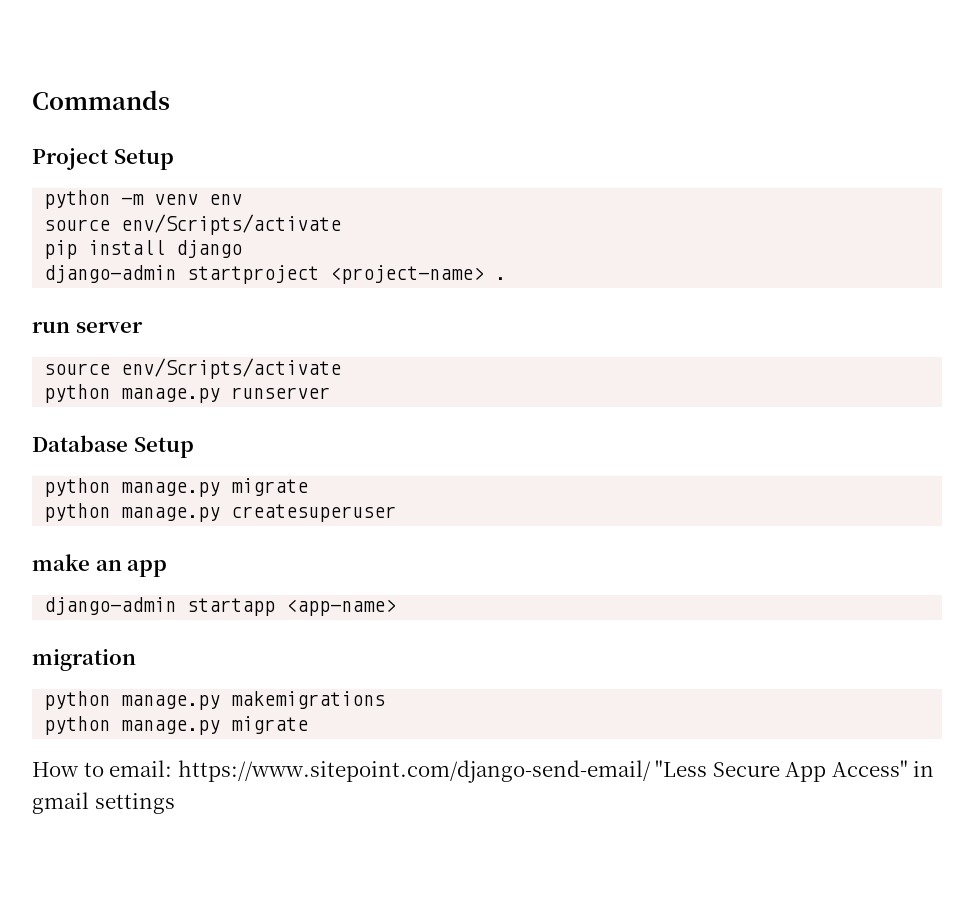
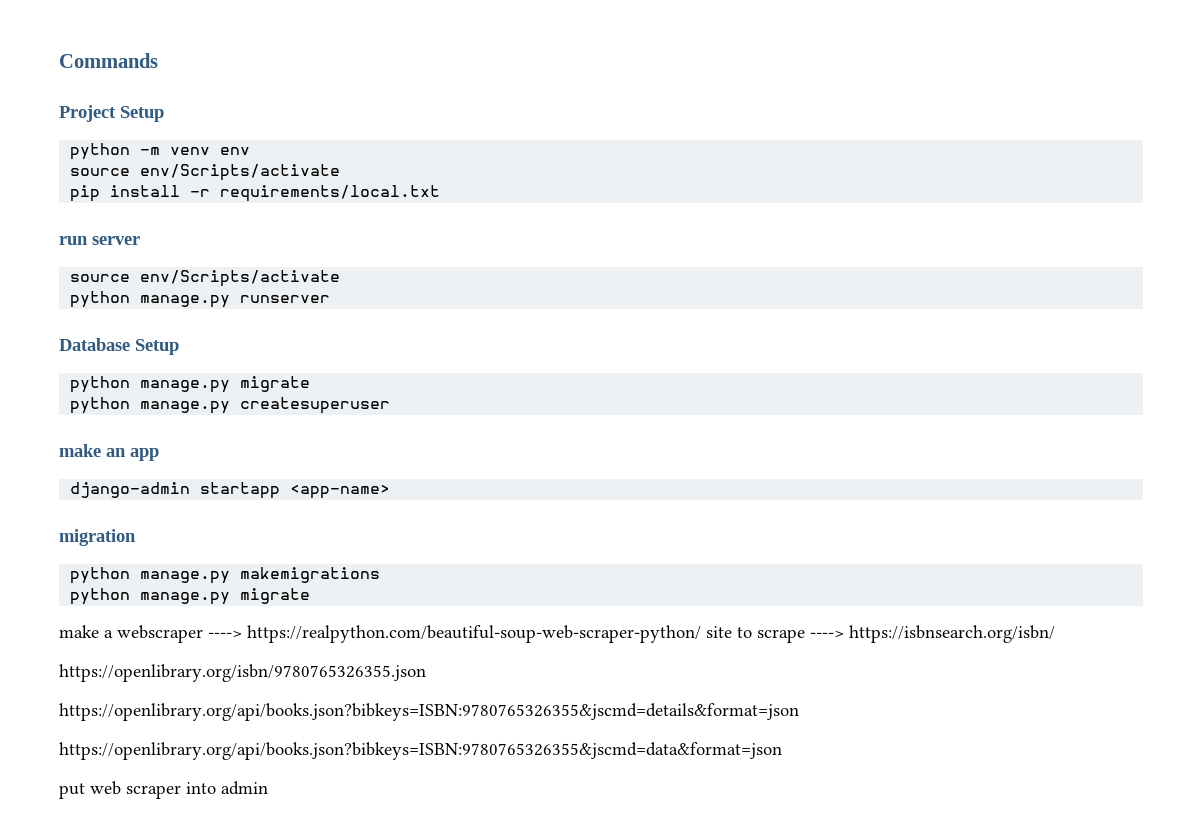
- pip install django
- django-admin startproject <project-name> .
+ pip install -r requirements/local.txt
- How to email: https://www.sitepoint.com/django-send-email/ "Less Secure App Access" in gmail settings
+ make a webscraper ----> https://realpython.com/beautiful-soup-web-scraper-python/ site to scrape ----> https://isbnsearch.org/isbn/
+ https://openlibrary.org/isbn/9780765326355.json
+ https://openlibrary.org/api/books.json?bibkeys=ISBN:9780765326355&jscmd=details&format=json
+ https://openlibrary.org/api/books.json?bibkeys=ISBN:9780765326355&jscmd=data&format=json
+ put web scraper into admin

